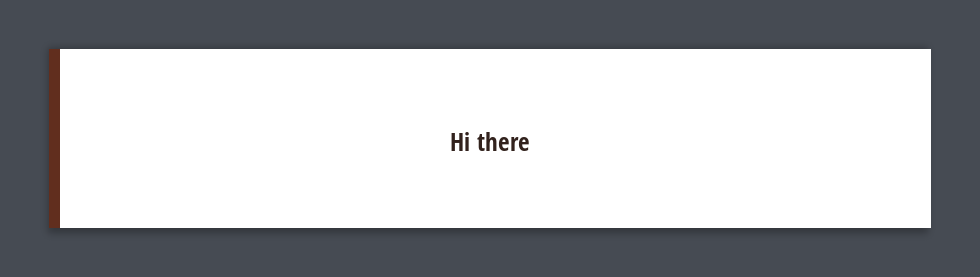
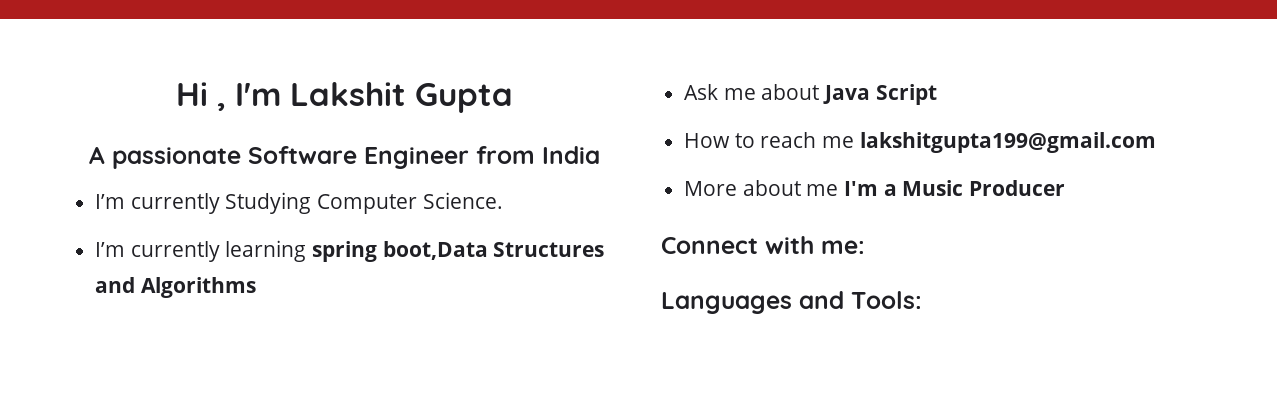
- Hi there
+ Hi , I'm Lakshit Gupta
+ A passionate Software Engineer from India
+ I’m currently Studying Computer Science.
+ I’m currently learning spring boot,Data Structures and Algorithms
+ Ask me about Java Script
+ How to reach me lakshitgupta199@gmail.com
+ More about me I'm a Music Producer
+ Connect with me:
+ Languages and Tools:

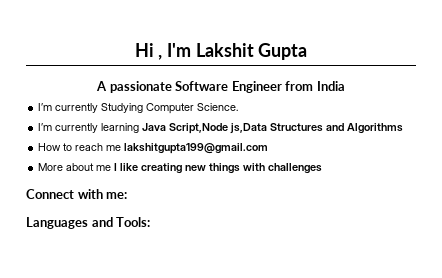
- I’m currently learning spring boot,Data Structures and Algorithms
+ I’m currently learning Java Script,Node js,Data Structures and Algorithms
- Ask me about Java Script
- More about me I'm a Music Producer
+ More about me I like creating new things with challenges

